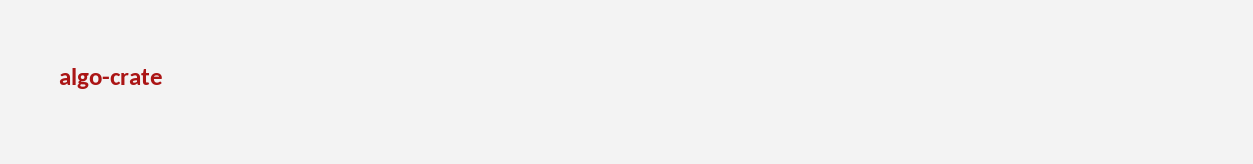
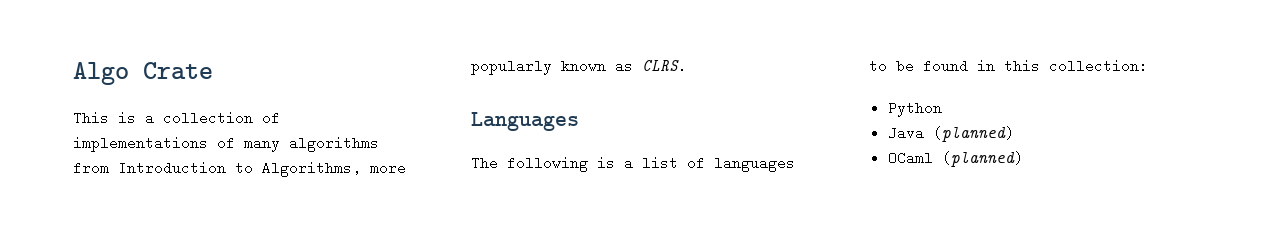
- algo-crate
+ Algo Crate
+ This is a collection of implementations of many algorithms from Introduction to Algorithms, more popularly known as CLRS.
+ Languages
+ The following is a list of languages to be found in this collection:
+ Python
+ Java (planned)
+ OCaml (planned)

